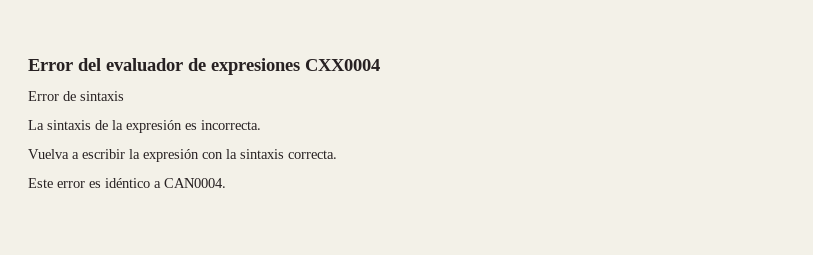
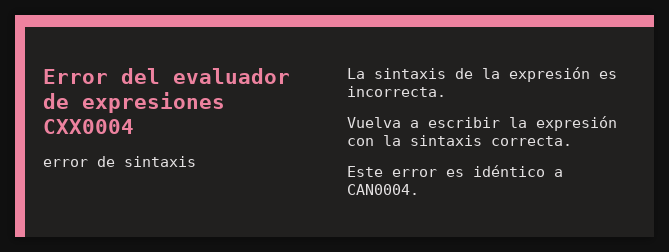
- Error de sintaxis
+ error de sintaxis

